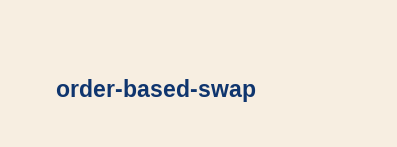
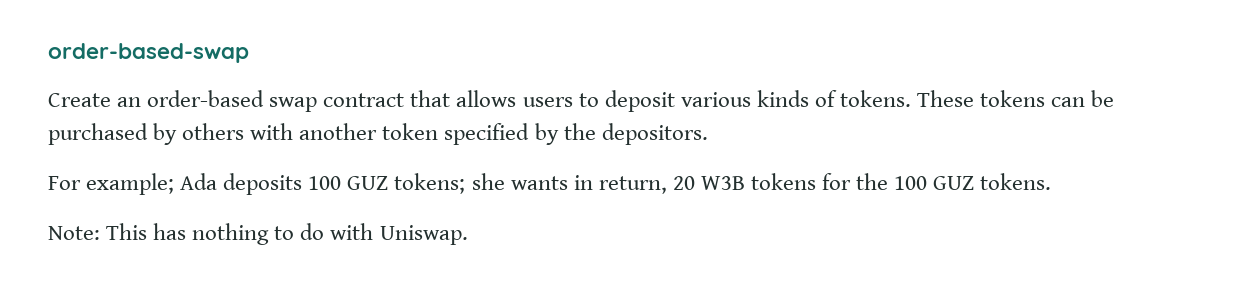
+ Create an order-based swap contract that allows users to deposit various kinds of tokens. These tokens can be purchased by others with another token specified by the depositors.
+ For example; Ada deposits 100 GUZ tokens; she wants in return, 20 W3B tokens for the 100 GUZ tokens.
+ Note: This has nothing to do with Uniswap.

